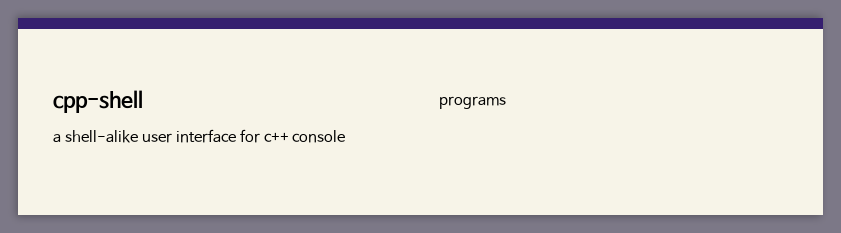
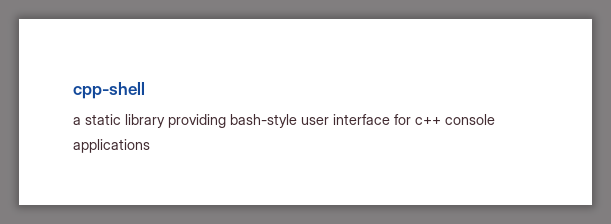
- a shell-alike user interface for c++ console programs
+ a static library providing bash-style user interface for c++ console applications

